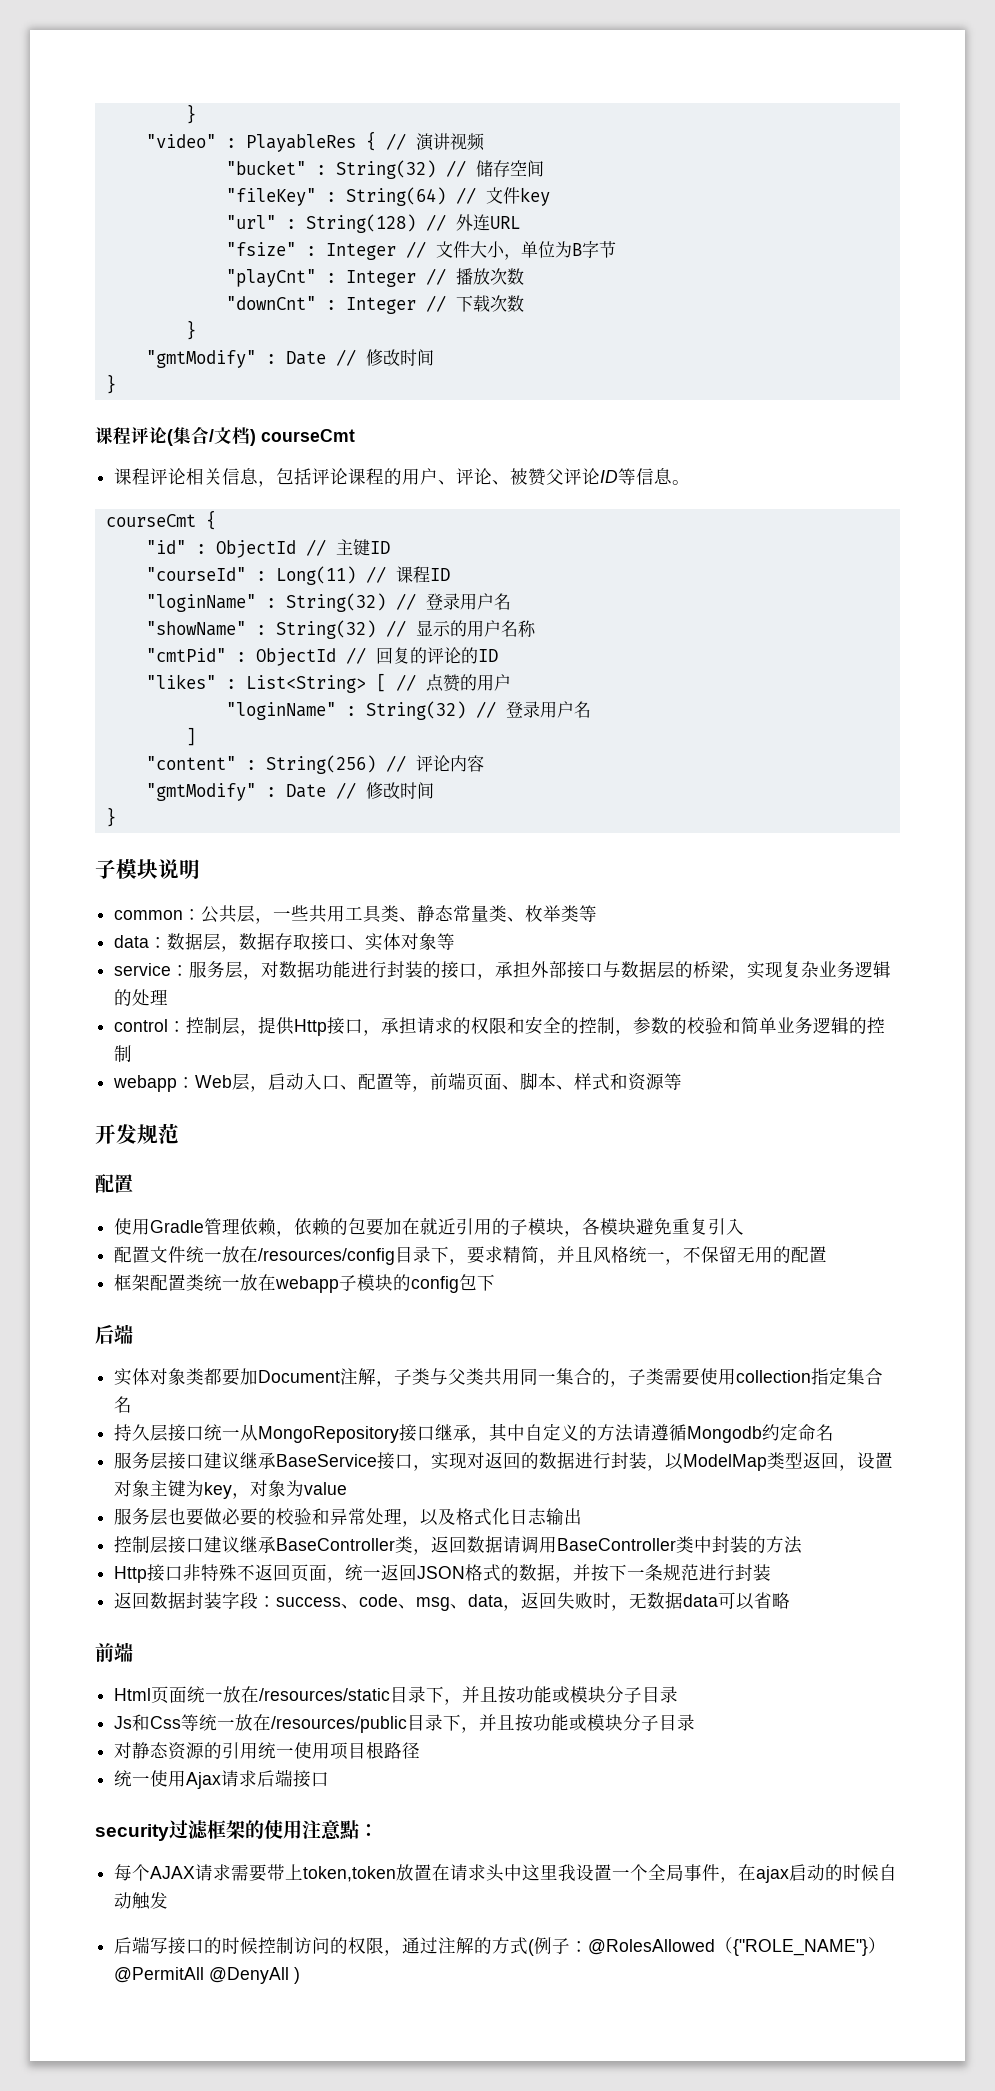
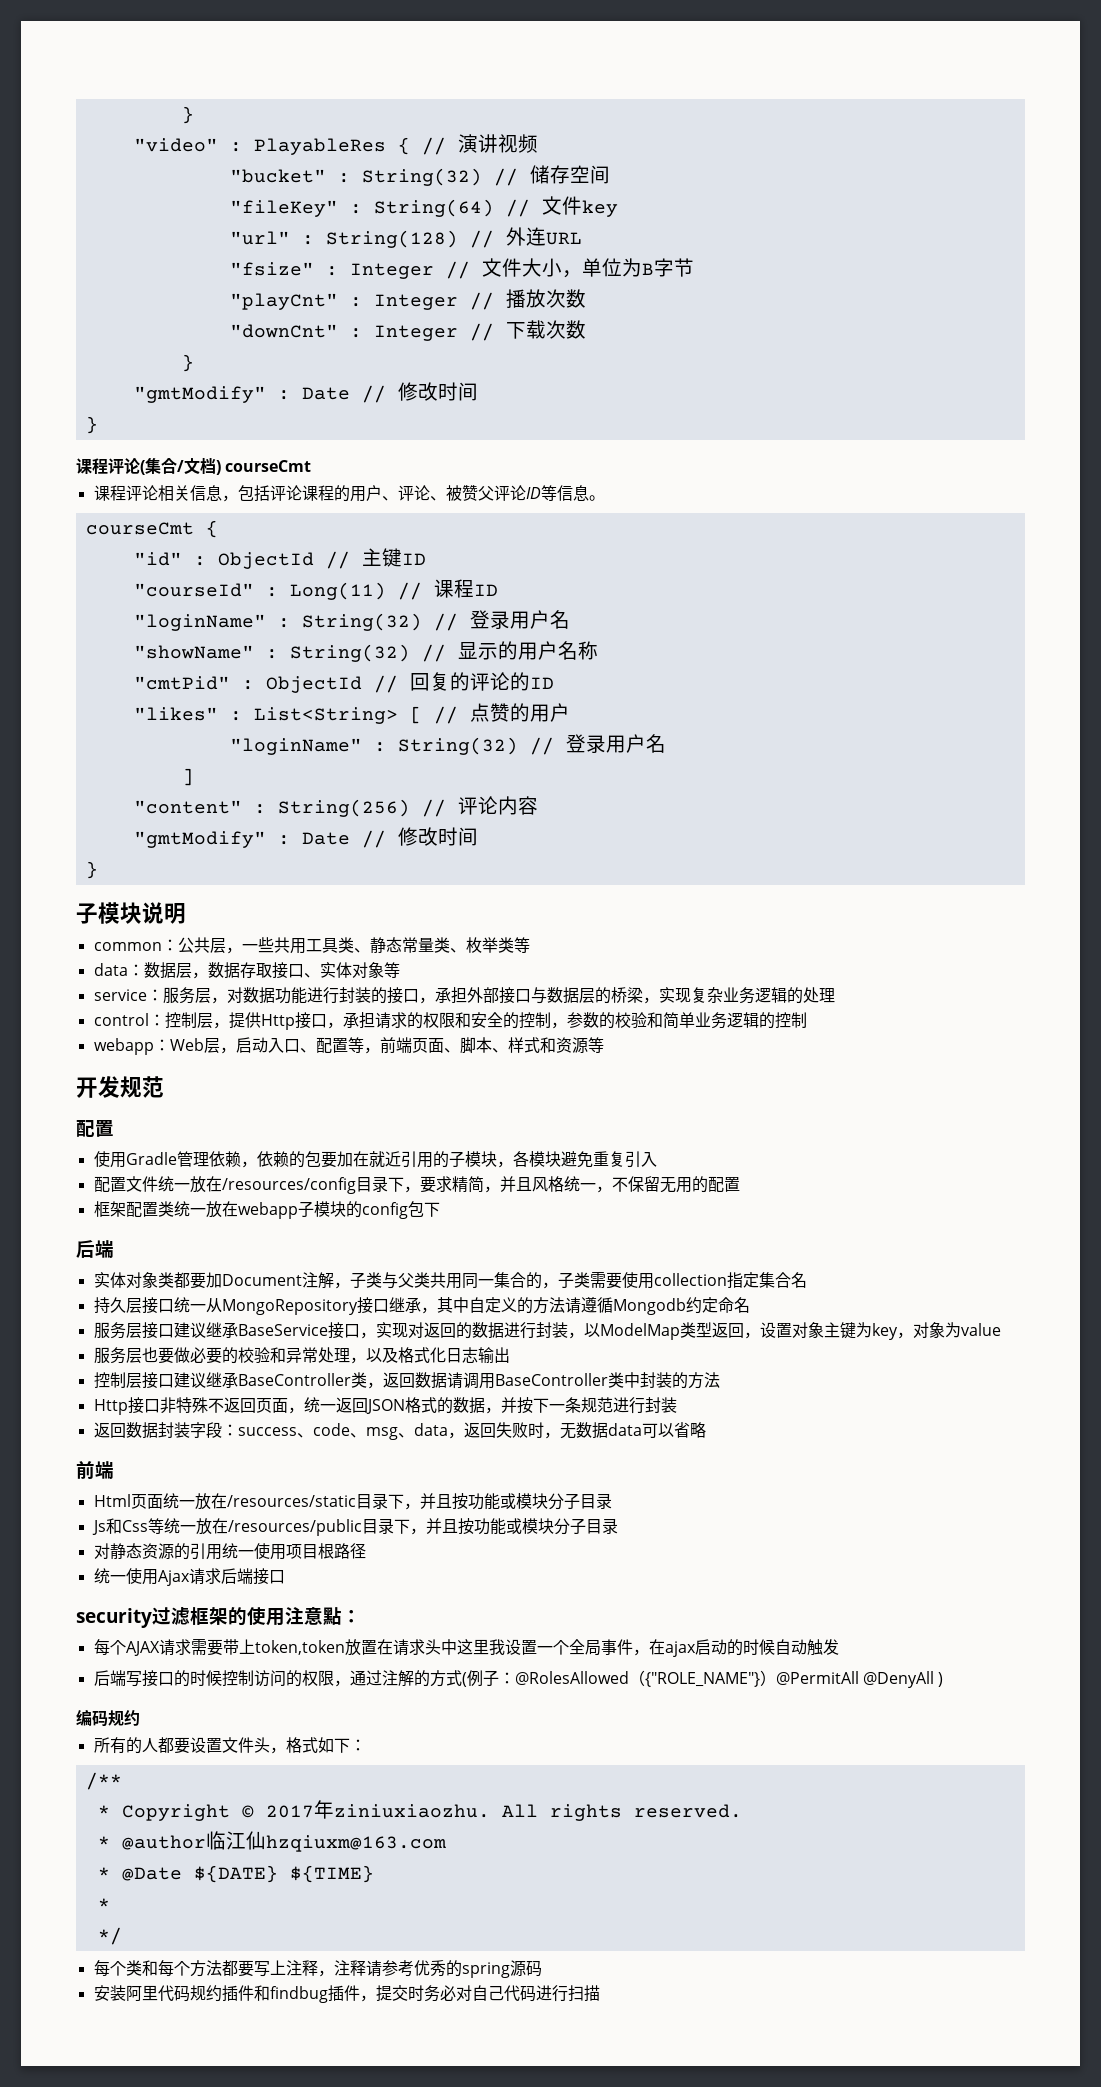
+ 编码规约
+ 所有的人都要设置文件头，格式如下：
+ /**
+ * Copyright © 2017年ziniuxiaozhu. All rights reserved.
+ * @author临江仙hzqiuxm@163.com
+ * @Date ${DATE} ${TIME}
+ *
+ */
+ 每个类和每个方法都要写上注释，注释请参考优秀的spring源码
+ 安装阿里代码规约插件和findbug插件，提交时务必对自己代码进行扫描

